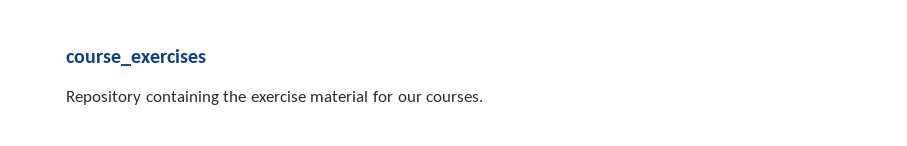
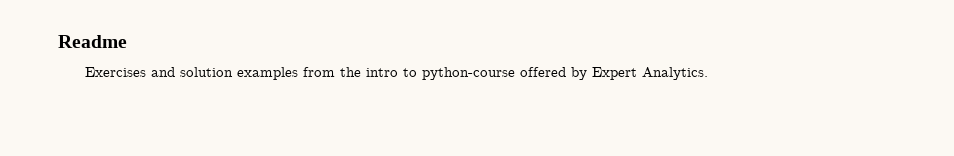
- course_exercises
- Repository containing the exercise material for our courses.
+ Readme
+ Exercises and solution examples from the intro to python-course offered by Expert Analytics.

